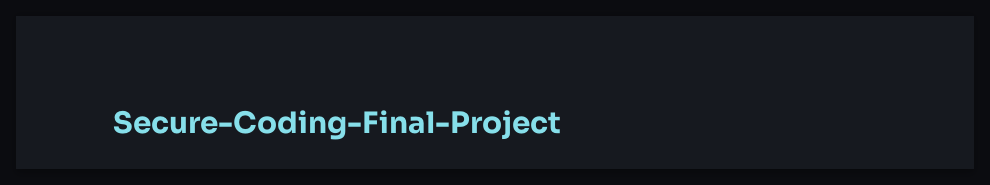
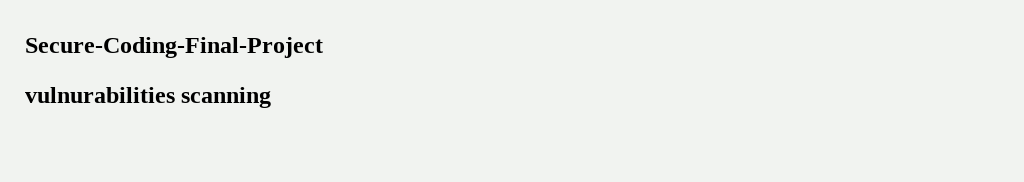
+ vulnurabilities scanning

